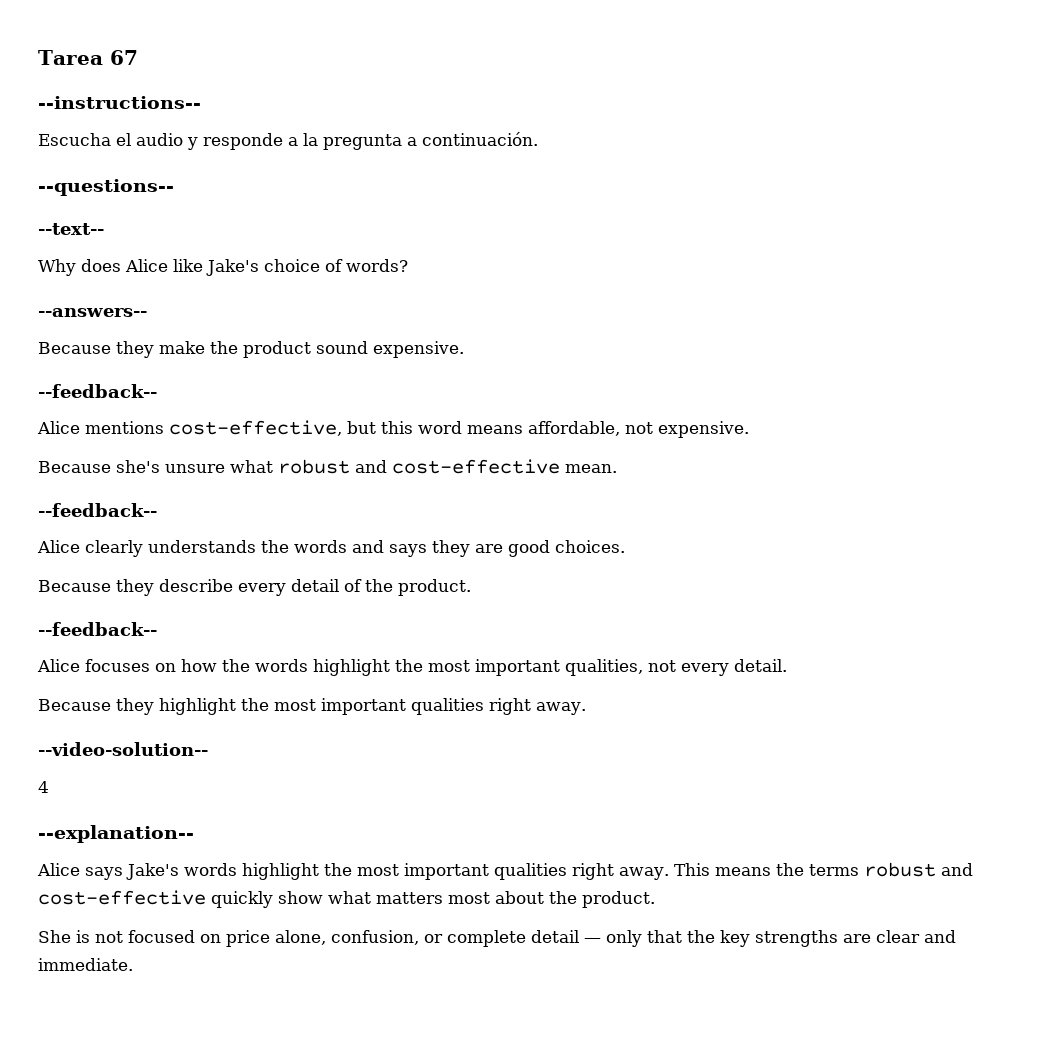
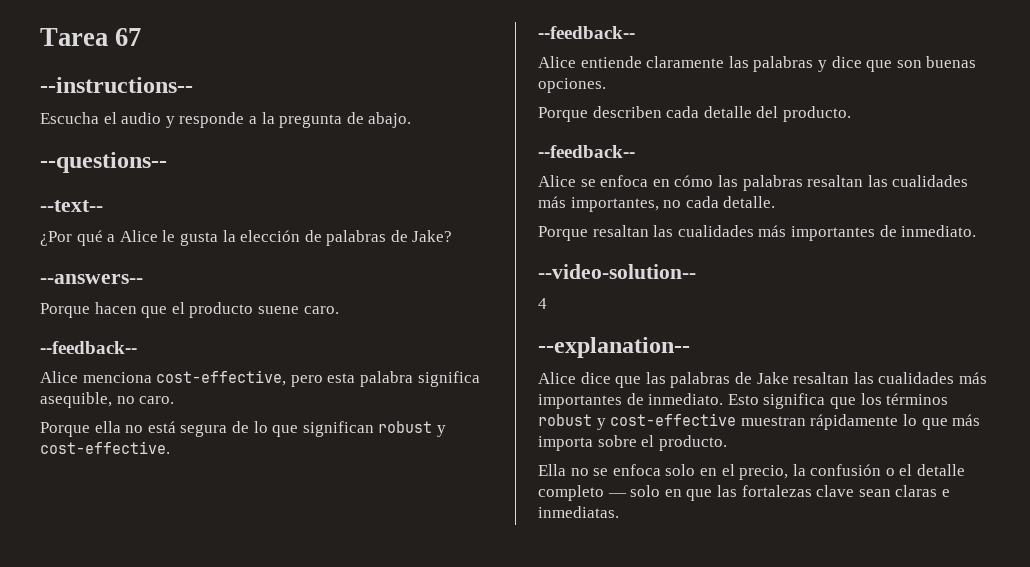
- Escucha el audio y responde a la pregunta a continuación.
+ Escucha el audio y responde a la pregunta de abajo.
- Why does Alice like Jake's choice of words?
+ ¿Por qué a Alice le gusta la elección de palabras de Jake?
  --answers--
- Because they make the product sound expensive.
+ Porque hacen que el producto suene caro.
  --feedback--
- Alice mentions cost-effective, but this word means affordable, not expensive.
- Because she's unsure what robust and cost-effective mean.
+ Alice menciona cost-effective, pero esta palabra significa asequible, no caro.
+ Porque ella no está segura de lo que significan robust y cost-effective.
  --feedback--
- Alice clearly understands the words and says they are good choices.
- Because they describe every detail of the product.
+ Alice entiende claramente las palabras y dice que son buenas opciones.
+ Porque describen cada detalle del producto.
  --feedback--
- Alice focuses on how the words highlight the most important qualities, not every detail.
- Because they highlight the most important qualities right away.
+ Alice se enfoca en cómo las palabras resaltan las cualidades más importantes, no cada detalle.
+ Porque resaltan las cualidades más importantes de inmediato.
  --video-solution--
  4
  --explanation--
- Alice says Jake's words highlight the most important qualities right away. This means the terms robust and cost-effective quickly show what matters most about the product.
- She is not focused on price alone, confusion, or complete detail — only that the key strengths are clear and immediate.
+ Alice dice que las palabras de Jake resaltan las cualidades más importantes de inmediato. Esto significa que los términos robust y cost-effective muestran rápidamente lo que más importa sobre el producto.
+ Ella no se enfoca solo en el precio, la confusión o el detalle completo — solo en que las fortalezas clave sean claras e inmediatas.

